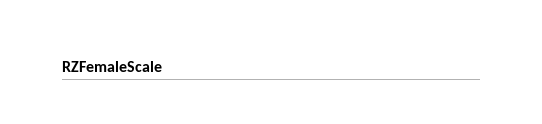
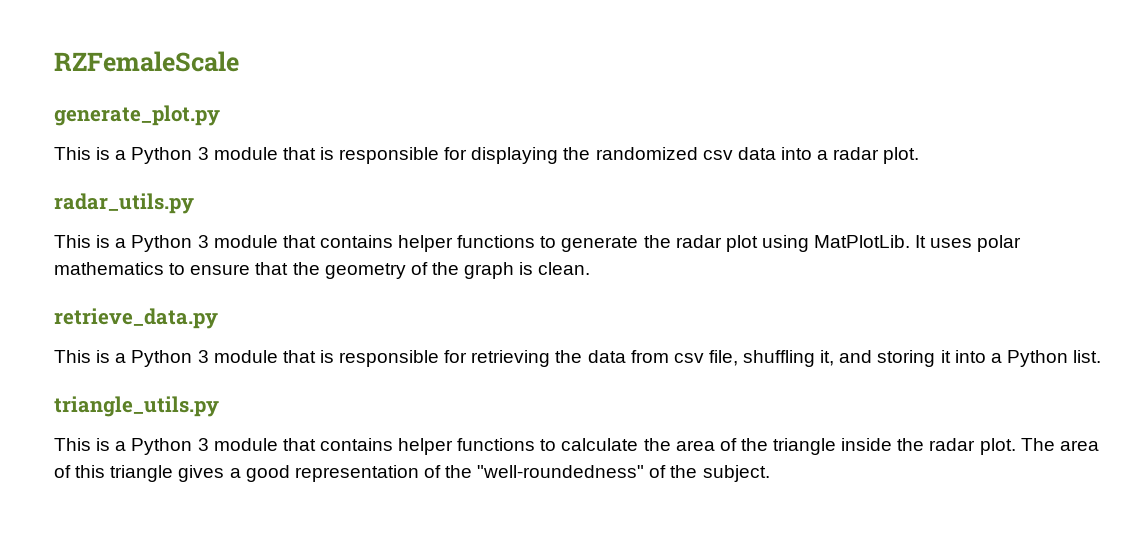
+ generate_plot.py
+ This is a Python 3 module that is responsible for displaying the randomized csv data into a radar plot.
+ radar_utils.py
+ This is a Python 3 module that contains helper functions to generate the radar plot using MatPlotLib. It uses polar mathematics to ensure that the geometry of the graph is clean.
+ retrieve_data.py
+ This is a Python 3 module that is responsible for retrieving the data from csv file, shuffling it, and storing it into a Python list.
+ triangle_utils.py
+ This is a Python 3 module that contains helper functions to calculate the area of the triangle inside the radar plot. The area of this triangle gives a good representation of the "well-roundedness" of the subject.

